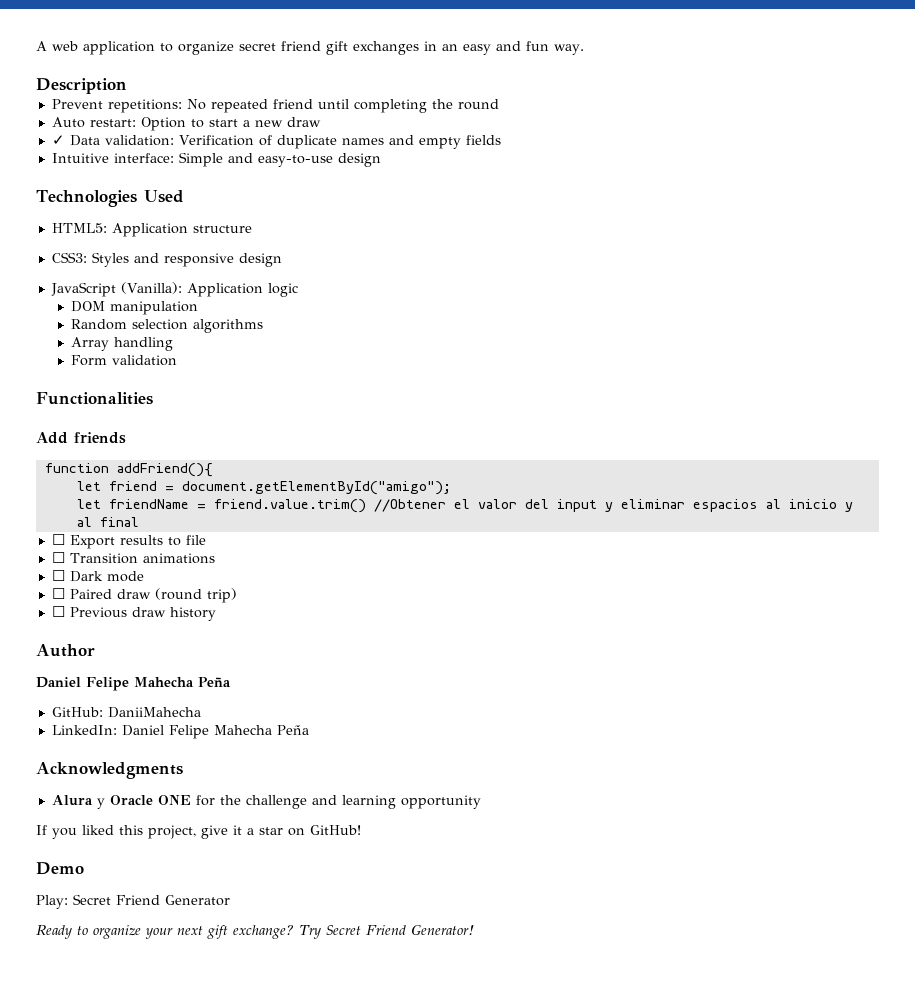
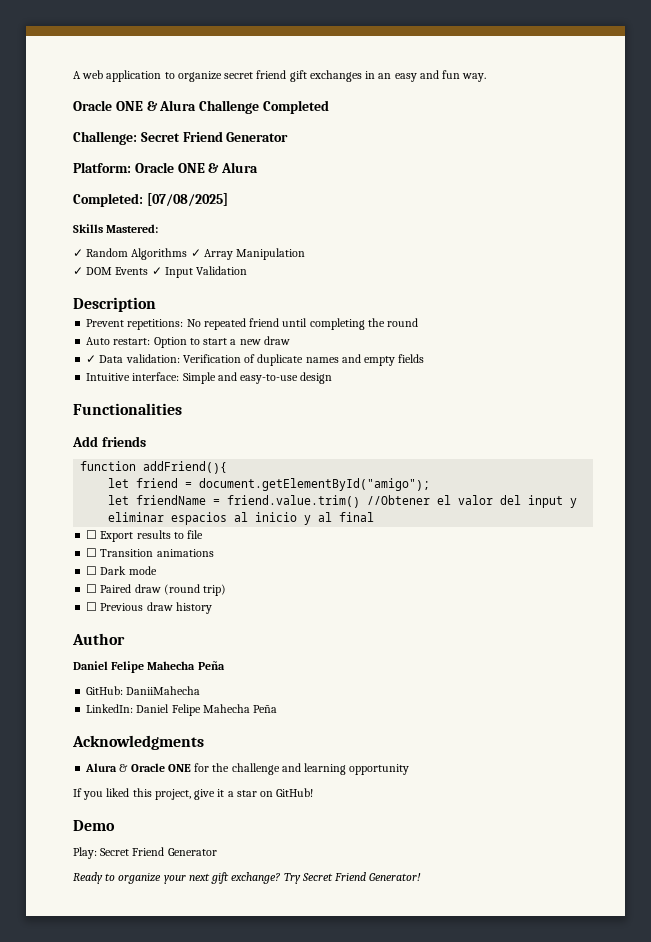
+ Oracle ONE & Alura Challenge Completed
+ Challenge: Secret Friend Generator
+ Platform: Oracle ONE & Alura
+ Completed: [07/08/2025]
+ Skills Mastered:
+ ✓ Random Algorithms ✓ Array Manipulation
+ ✓ DOM Events ✓ Input Validation
- Technologies Used
- HTML5: Application structure
- CSS3: Styles and responsive design
- JavaScript (Vanilla): Application logic
- DOM manipulation
- Random selection algorithms
- Array handling
- Form validation
- Alura y Oracle ONE for the challenge and learning opportunity
+ Alura & Oracle ONE for the challenge and learning opportunity

